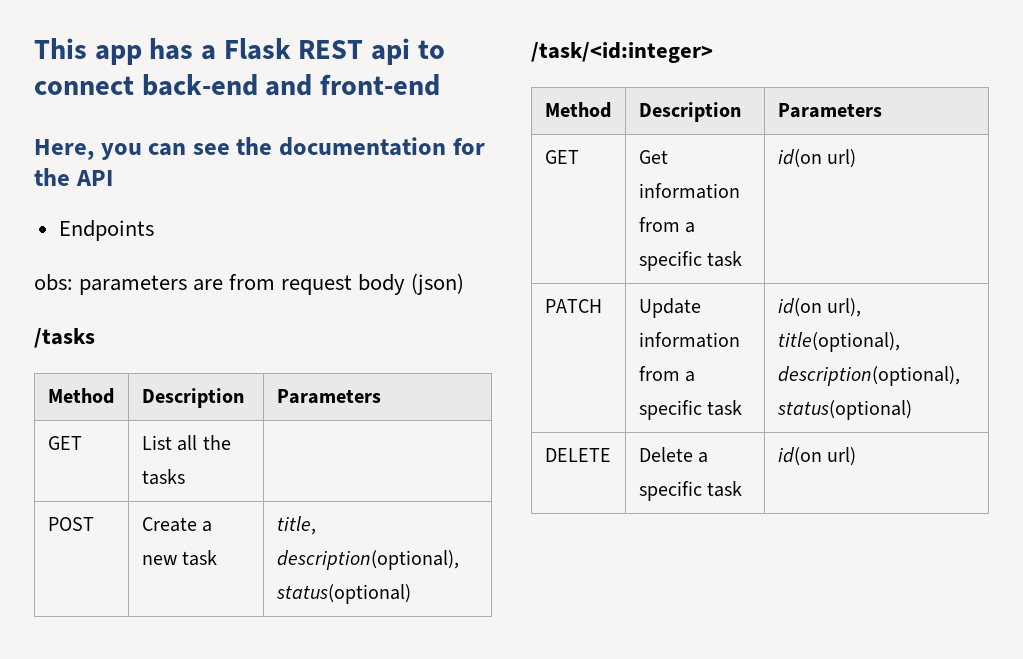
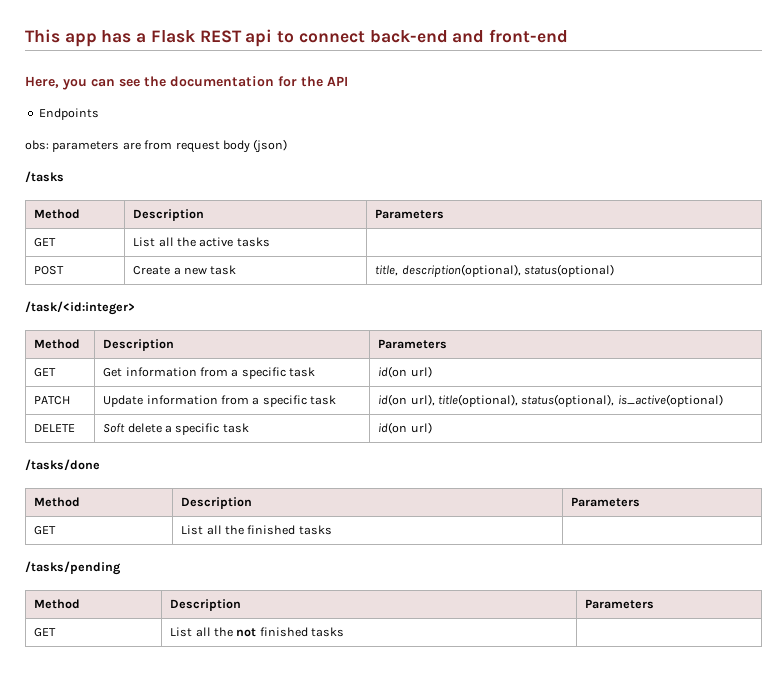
- GET | List all the tasks |
+ GET | List all the active tasks |
- PATCH | Update information from a specific task | id(on url), title(optional), description(optional), status(optional)
+ PATCH | Update information from a specific task | id(on url), title(optional), status(optional), is_active(optional)
- DELETE | Delete a specific task | id(on url)
+ DELETE | Soft delete a specific task | id(on url)
+ /tasks/done
+ Method | Description | Parameters
+ GET | List all the finished tasks |
+ /tasks/pending
+ Method | Description | Parameters
+ GET | List all the not finished tasks |

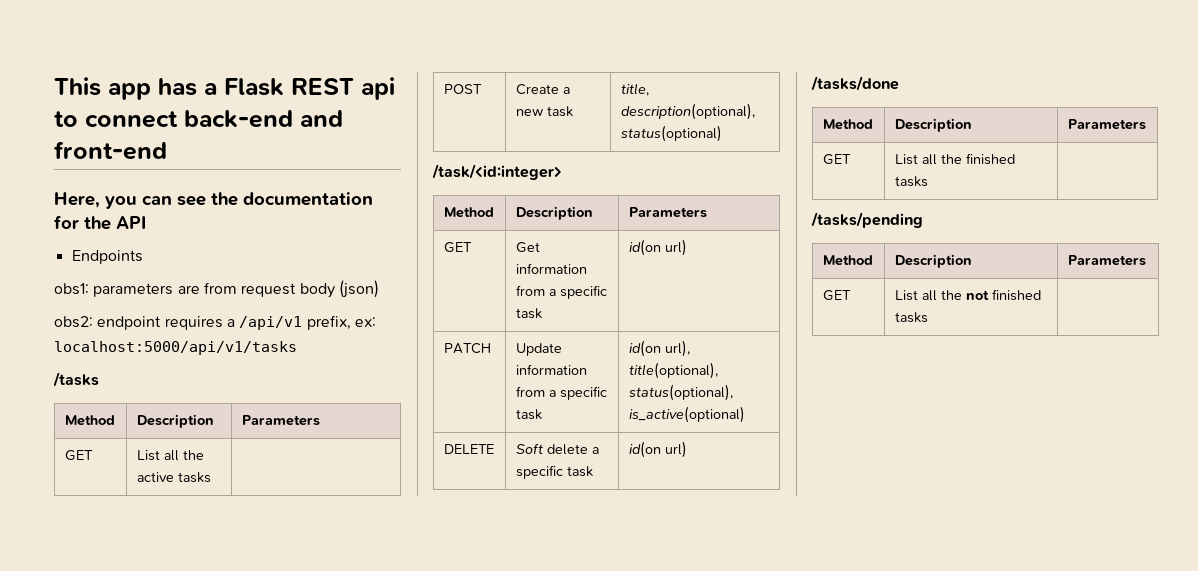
- obs: parameters are from request body (json)
+ obs1: parameters are from request body (json)
+ obs2: endpoint requires a /api/v1 prefix, ex: localhost:5000/api/v1/tasks

